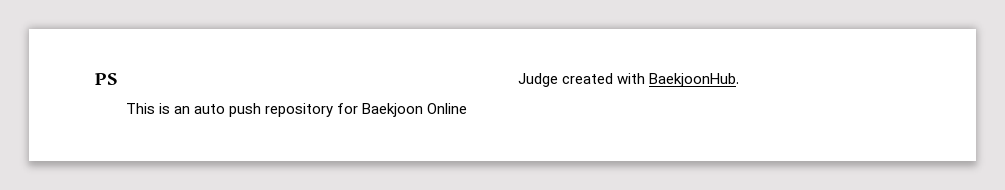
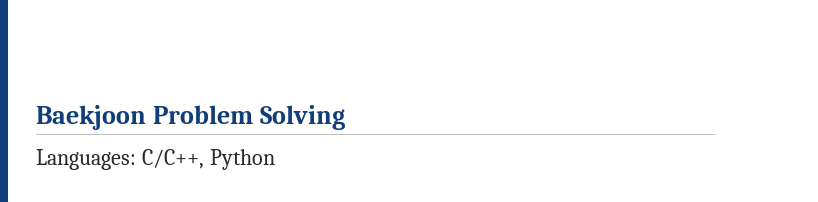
- PS
- This is an auto push repository for Baekjoon Online Judge created with BaekjoonHub.
+ Baekjoon Problem Solving
+ Languages: C/C++, Python

